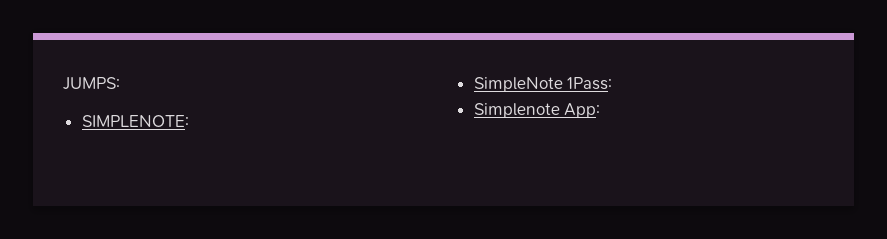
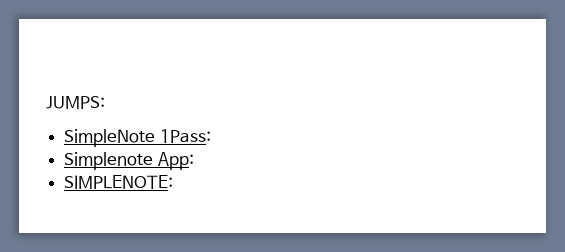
- SIMPLENOTE:
+ SIMPLENOTE:

